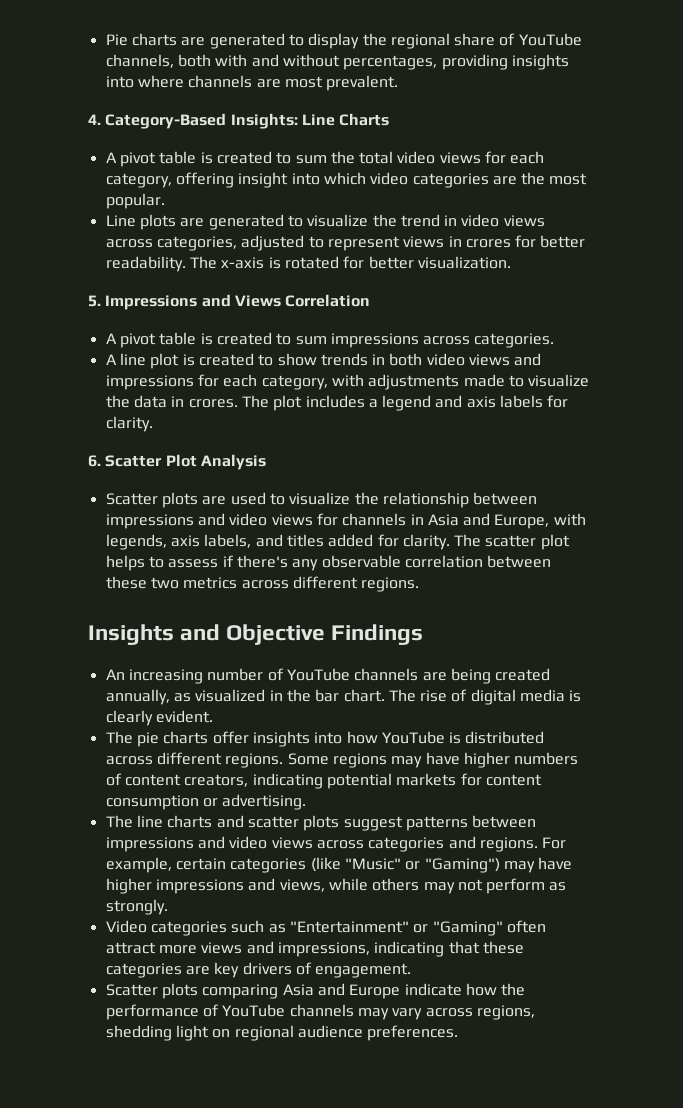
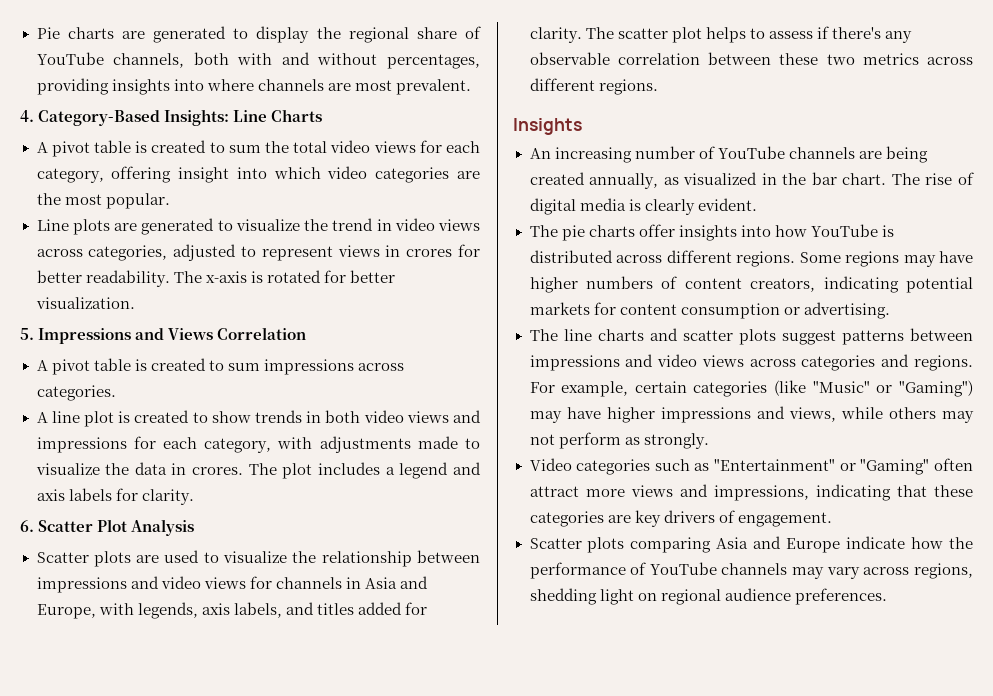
- Insights and Objective Findings
+ Insights

